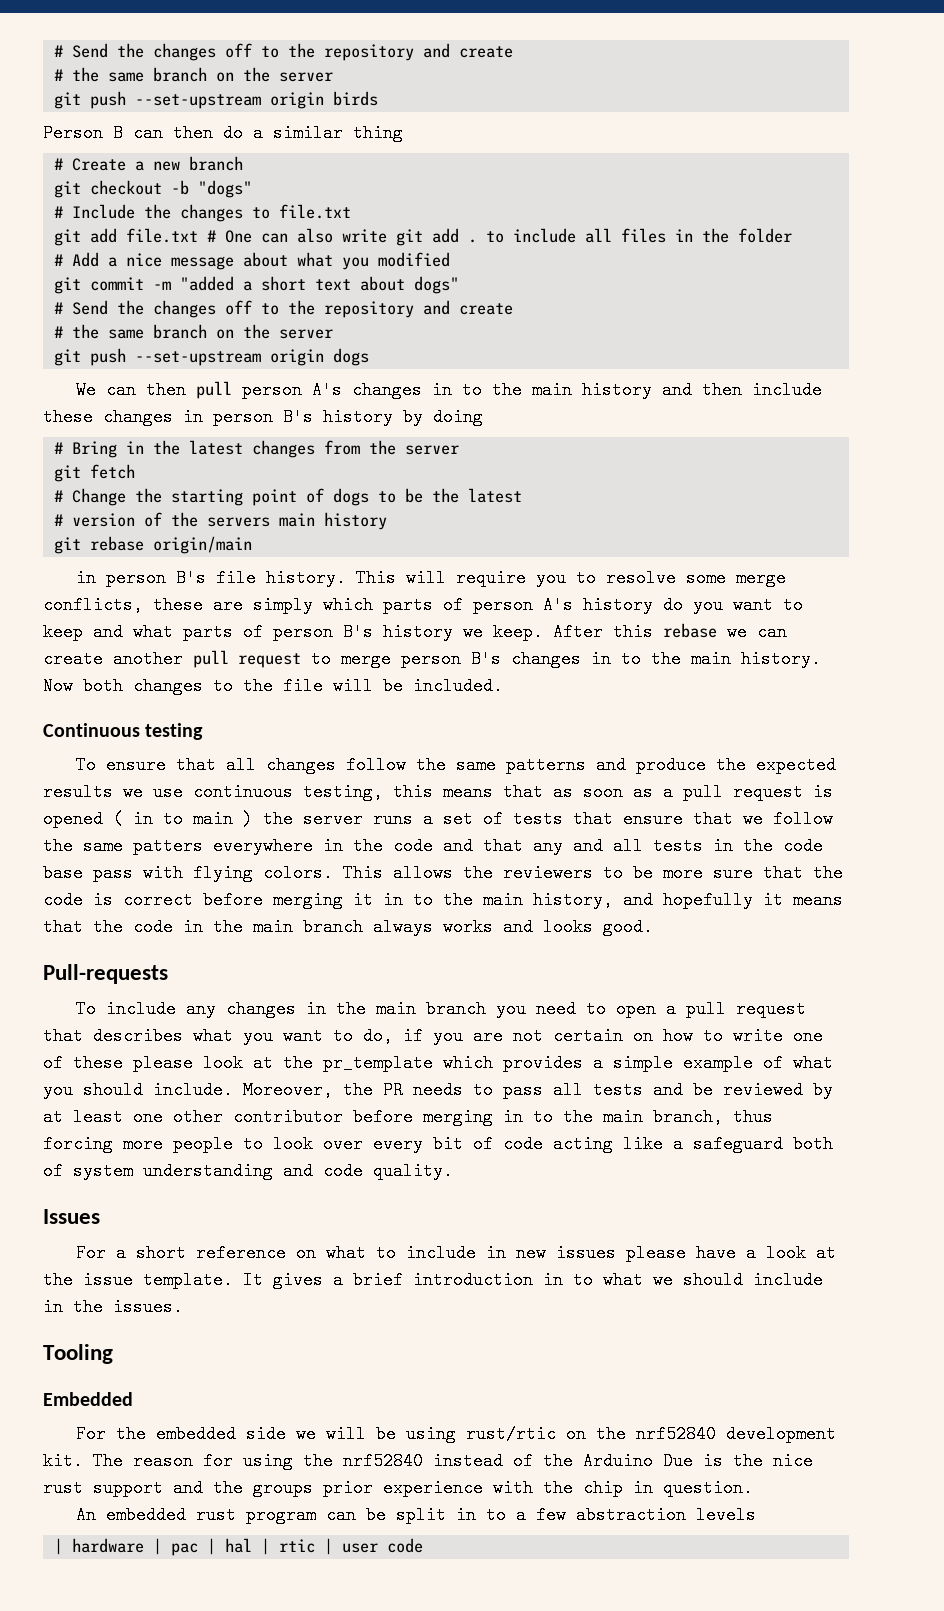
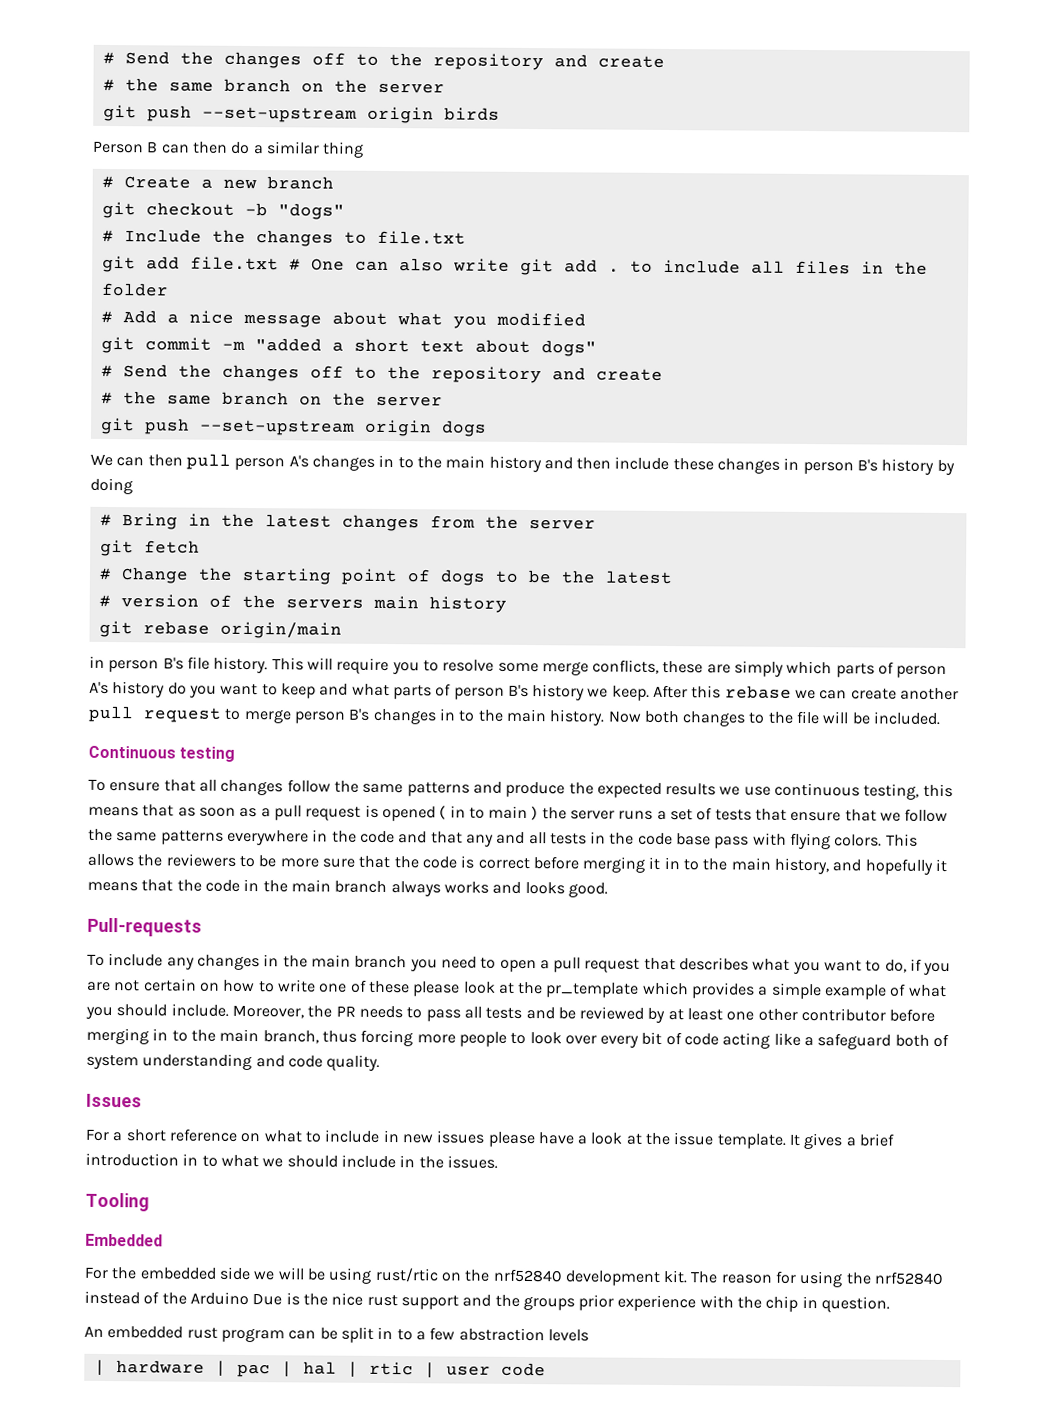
- To ensure that all changes follow the same patterns and produce the expected results we use continuous testing, this means that as soon as a pull request is opened ( in to main ) the server runs a set of tests that ensure that we follow the same patters everywhere in the code and that any and all tests in the code base pass with flying colors.
+ To ensure that all changes follow the same patterns and produce the expected results we use continuous testing, this means that as soon as a pull request is opened ( in to main ) the server runs a set of tests that ensure that we follow the same patterns everywhere in the code and that any and all tests in the code base pass with flying colors.

